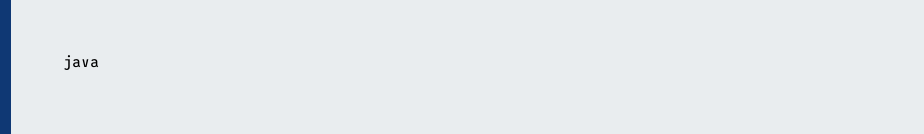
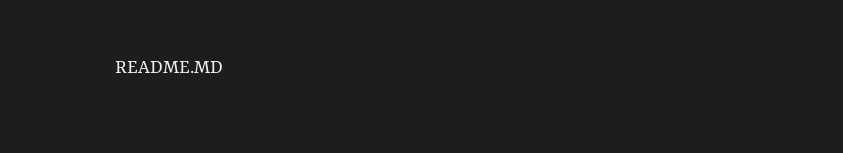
- java
+ README.MD

